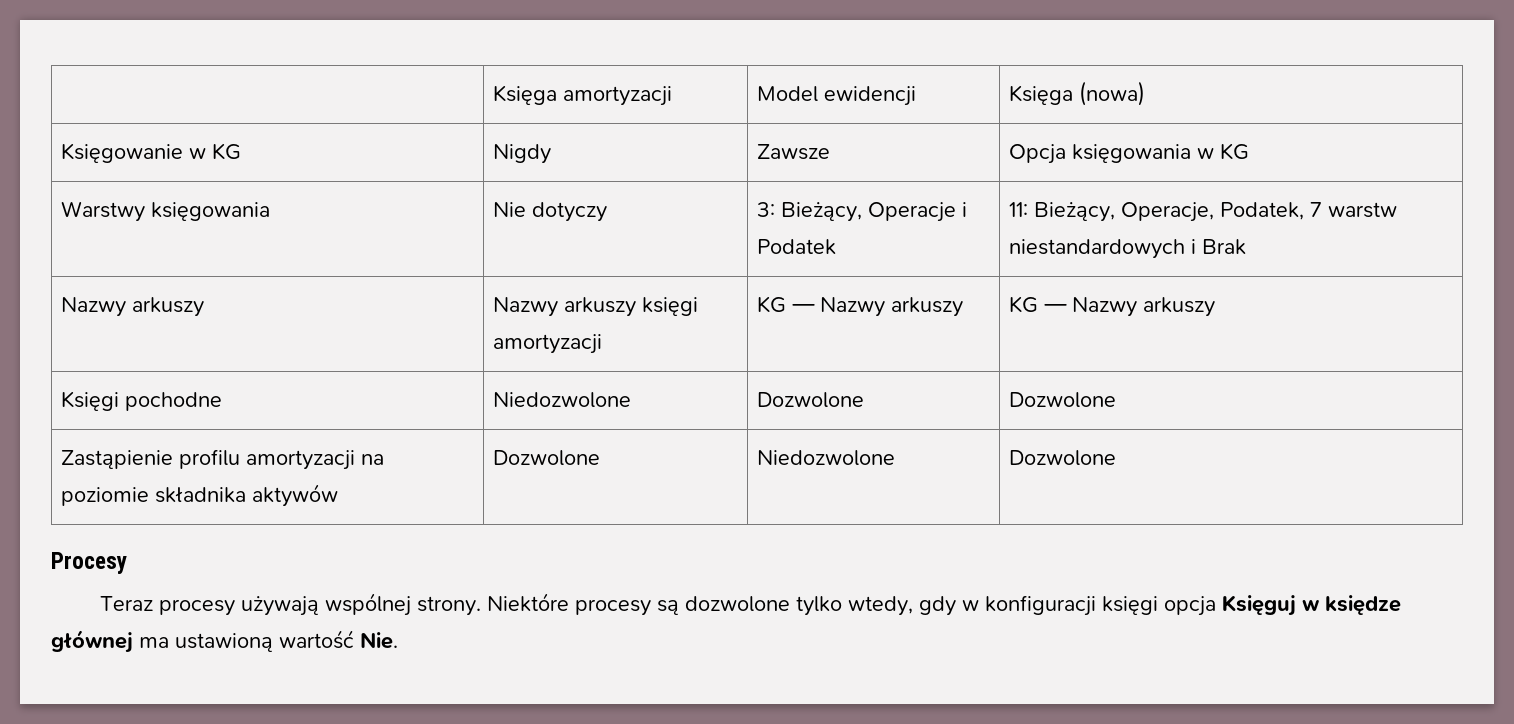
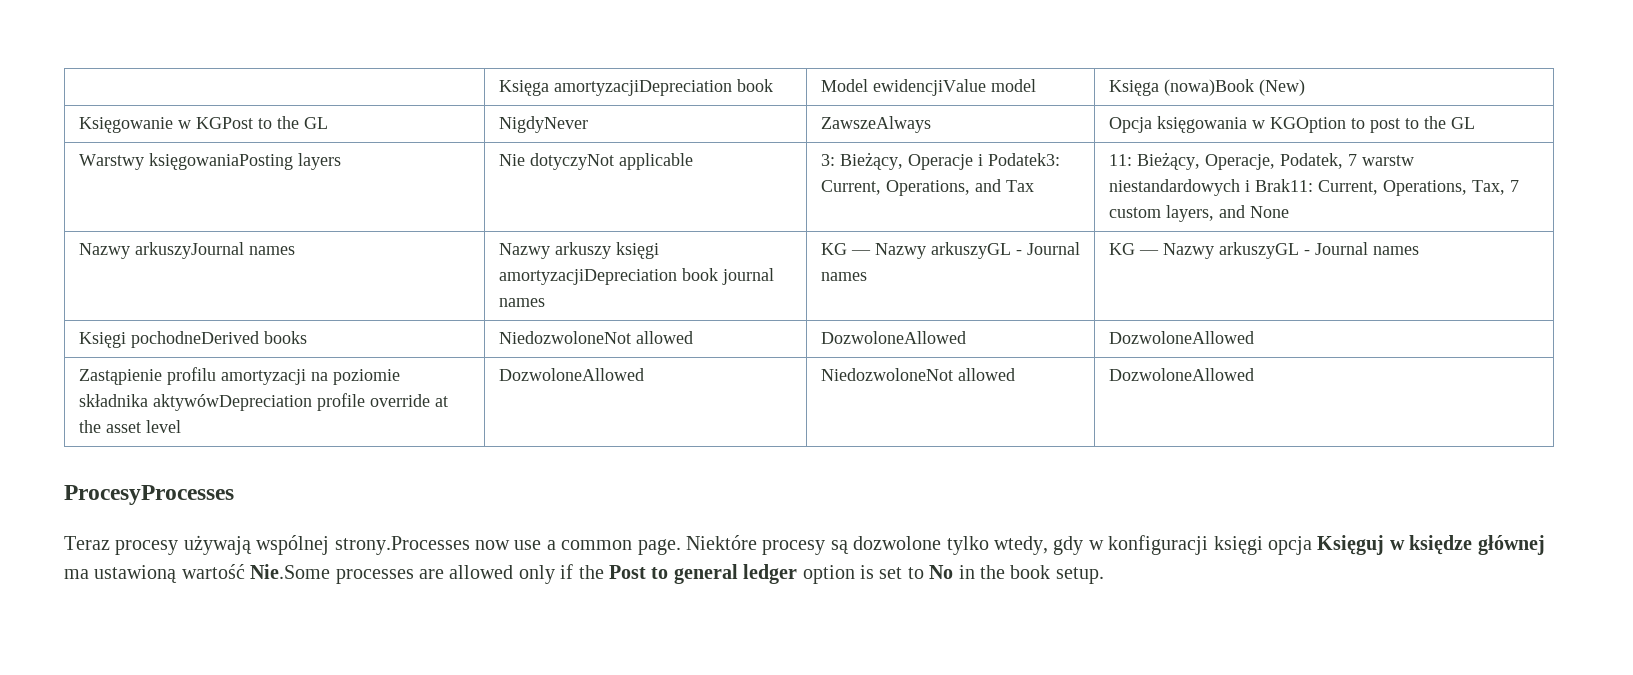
- | Księga amortyzacji | Model ewidencji | Księga (nowa)
+ | Księga amortyzacjiDepreciation book | Model ewidencjiValue model | Księga (nowa)Book (New)
- Księgowanie w KG | Nigdy | Zawsze | Opcja księgowania w KG
+ Księgowanie w KGPost to the GL | NigdyNever | ZawszeAlways | Opcja księgowania w KGOption to post to the GL
- Warstwy księgowania | Nie dotyczy | 3: Bieżący, Operacje i Podatek | 11: Bieżący, Operacje, Podatek, 7 warstw niestandardowych i Brak
- Nazwy arkuszy | Nazwy arkuszy księgi amortyzacji | KG — Nazwy arkuszy | KG — Nazwy arkuszy
- Księgi pochodne | Niedozwolone | Dozwolone | Dozwolone
+ Warstwy księgowaniaPosting layers | Nie dotyczyNot applicable | 3: Bieżący, Operacje i Podatek3: Current, Operations, and Tax | 11: Bieżący, Operacje, Podatek, 7 warstw niestandardowych i Brak11: Current, Operations, Tax, 7 custom layers, and None
+ Nazwy arkuszyJournal names | Nazwy arkuszy księgi amortyzacjiDepreciation book journal names | KG — Nazwy arkuszyGL - Journal names | KG — Nazwy arkuszyGL - Journal names
+ Księgi pochodneDerived books | NiedozwoloneNot allowed | DozwoloneAllowed | DozwoloneAllowed
- Zastąpienie profilu amortyzacji na poziomie składnika aktywów | Dozwolone | Niedozwolone | Dozwolone
- Procesy
- Teraz procesy używają wspólnej strony.
+ Zastąpienie profilu amortyzacji na poziomie składnika aktywówDepreciation profile override at the asset level | DozwoloneAllowed | NiedozwoloneNot allowed | DozwoloneAllowed
+ ProcesyProcesses
+ Teraz procesy używają wspólnej strony.Processes now use a common page.
- Niektóre procesy są dozwolone tylko wtedy, gdy w konfiguracji księgi opcja Księguj w księdze głównej ma ustawioną wartość Nie.
+ Niektóre procesy są dozwolone tylko wtedy, gdy w konfiguracji księgi opcja Księguj w księdze głównej ma ustawioną wartość Nie.Some processes are allowed only if the Post to general ledger option is set to No in the book setup.

